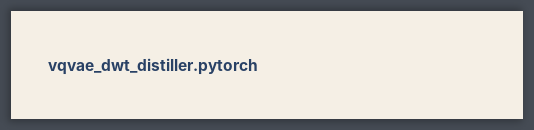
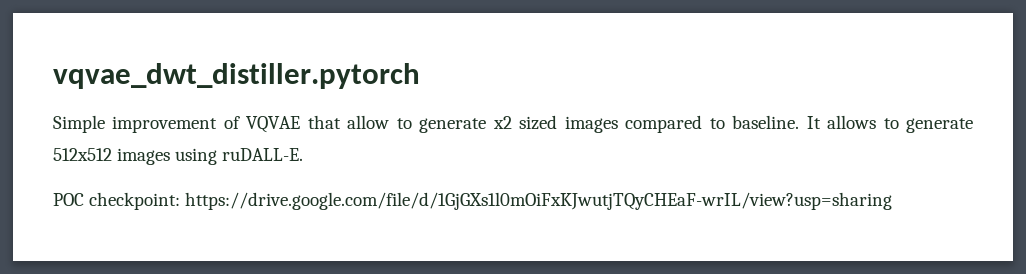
+ Simple improvement of VQVAE that allow to generate x2 sized images compared to baseline. It allows to generate 512x512 images using ruDALL-E.
+ POC checkpoint: https://drive.google.com/file/d/1GjGXs1l0mOiFxKJwutjTQyCHEaF-wrIL/view?usp=sharing

